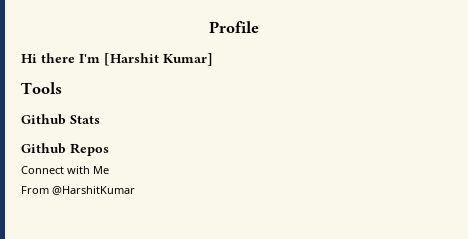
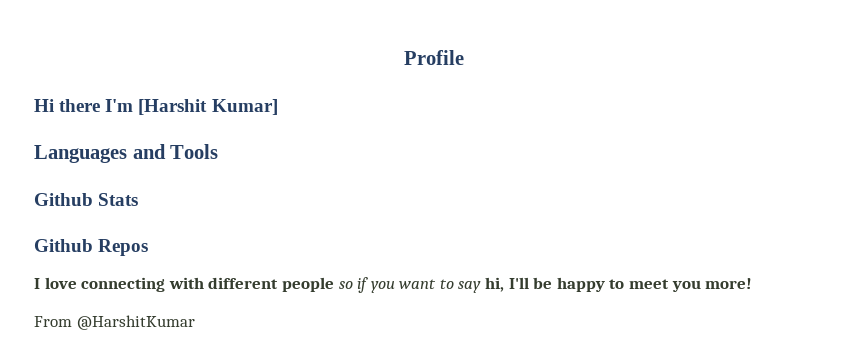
- Tools
+ Languages and Tools
- Connect with Me
+ I love connecting with different people so if you want to say hi, I'll be happy to meet you more!

